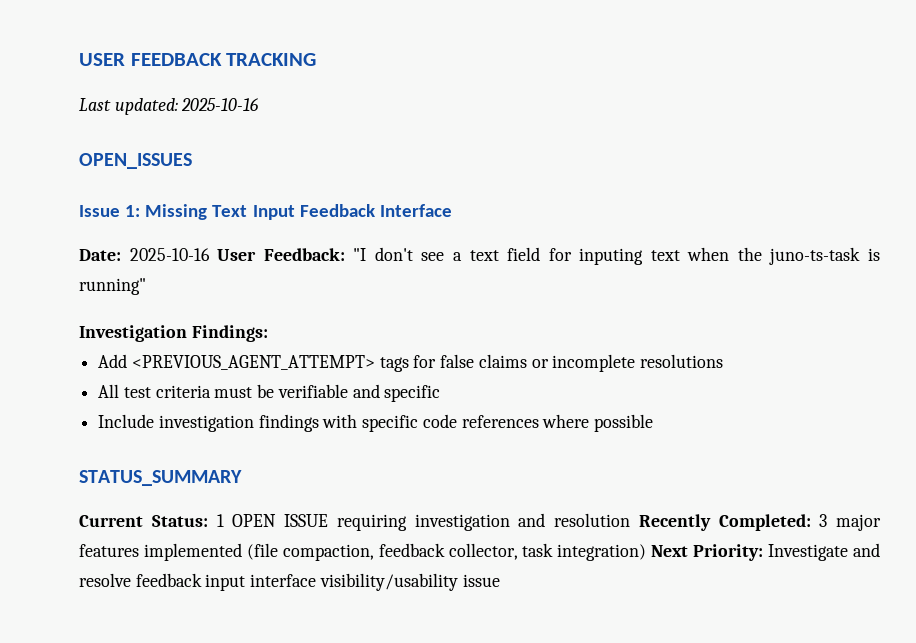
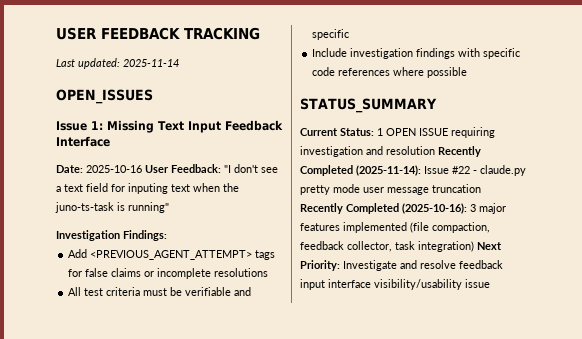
- Last updated: 2025-10-16
+ Last updated: 2025-11-14
- Current Status: 1 OPEN ISSUE requiring investigation and resolution Recently Completed: 3 major features implemented (file compaction, feedback collector, task integration) Next Priority: Investigate and resolve feedback input interface visibility/usability issue
+ Current Status: 1 OPEN ISSUE requiring investigation and resolution Recently Completed (2025-11-14): Issue #22 - claude.py pretty mode user message truncation Recently Completed (2025-10-16): 3 major features implemented (file compaction, feedback collector, task integration) Next Priority: Investigate and resolve feedback input interface visibility/usability issue

